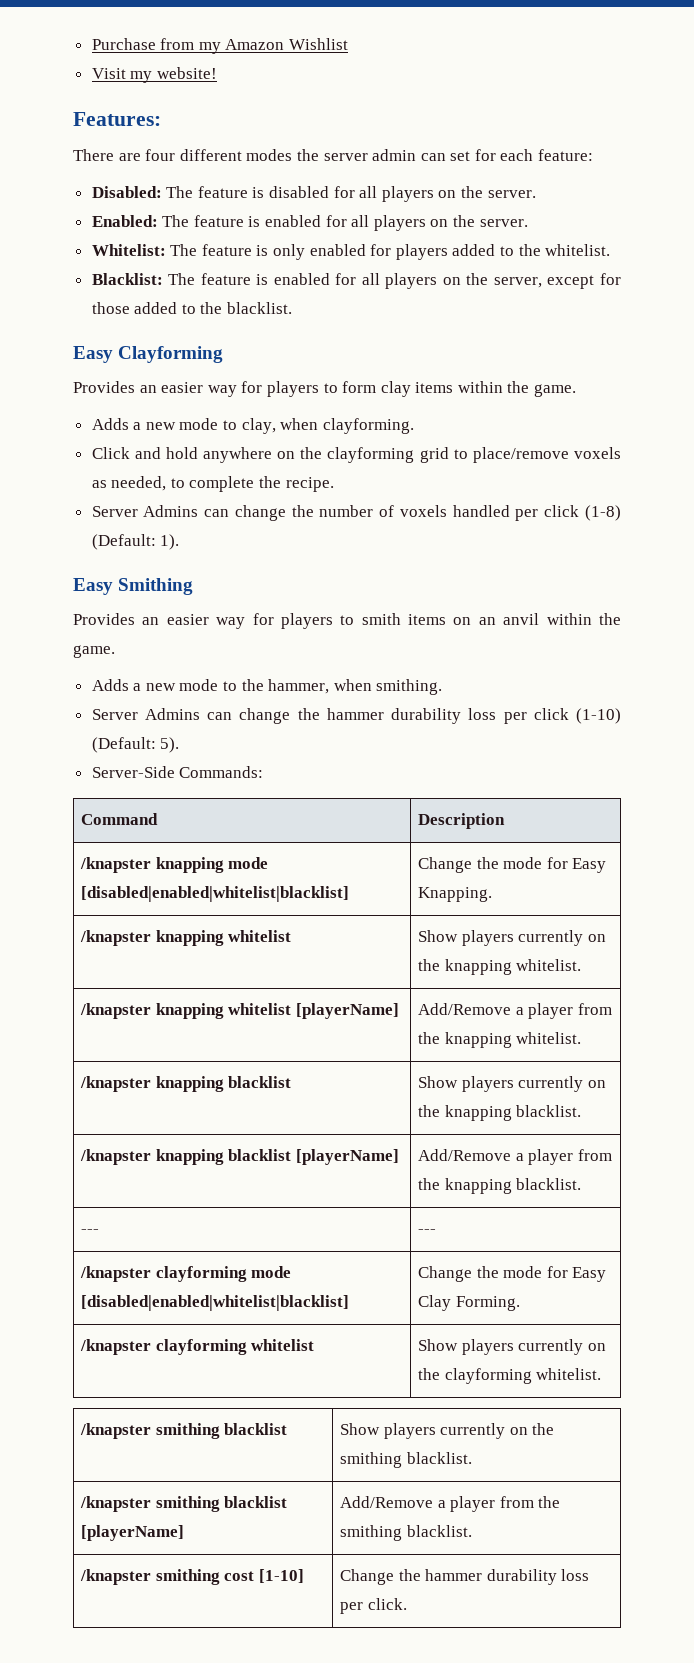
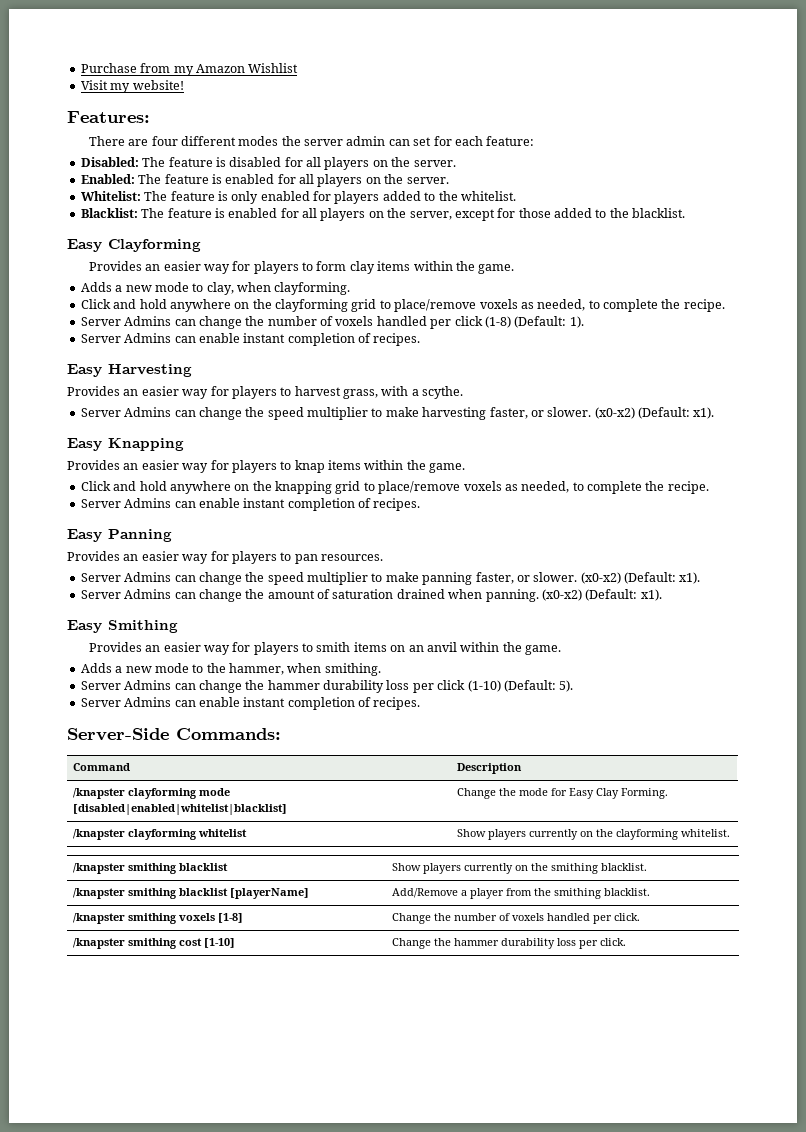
  Server Admins can change the number of voxels handled per click (1-8) (Default: 1).
+ Server Admins can enable instant completion of recipes.
+ Easy Harvesting
+ Provides an easier way for players to harvest grass, with a scythe.
+ Server Admins can change the speed multiplier to make harvesting faster, or slower. (x0-x2) (Default: x1).
+ Easy Knapping
+ Provides an easier way for players to knap items within the game.
+ Click and hold anywhere on the knapping grid to place/remove voxels as needed, to complete the recipe.
+ Server Admins can enable instant completion of recipes.
+ Easy Panning
+ Provides an easier way for players to pan resources.
+ Server Admins can change the speed multiplier to make panning faster, or slower. (x0-x2) (Default: x1).
+ Server Admins can change the amount of saturation drained when panning. (x0-x2) (Default: x1).
  Server Admins can change the hammer durability loss per click (1-10) (Default: 5).
+ Server Admins can enable instant completion of recipes.
  Server-Side Commands:
  Command | Description
- /knapster knapping mode [disabled|enabled|whitelist|blacklist] | Change the mode for Easy Knapping.
- /knapster knapping whitelist | Show players currently on the knapping whitelist.
- /knapster knapping whitelist [playerName] | Add/Remove a player from the knapping whitelist.
- /knapster knapping blacklist | Show players currently on the knapping blacklist.
- /knapster knapping blacklist [playerName] | Add/Remove a player from the knapping blacklist.
- --- | ---
+ /knapster smithing voxels [1-8] | Change the number of voxels handled per click.

